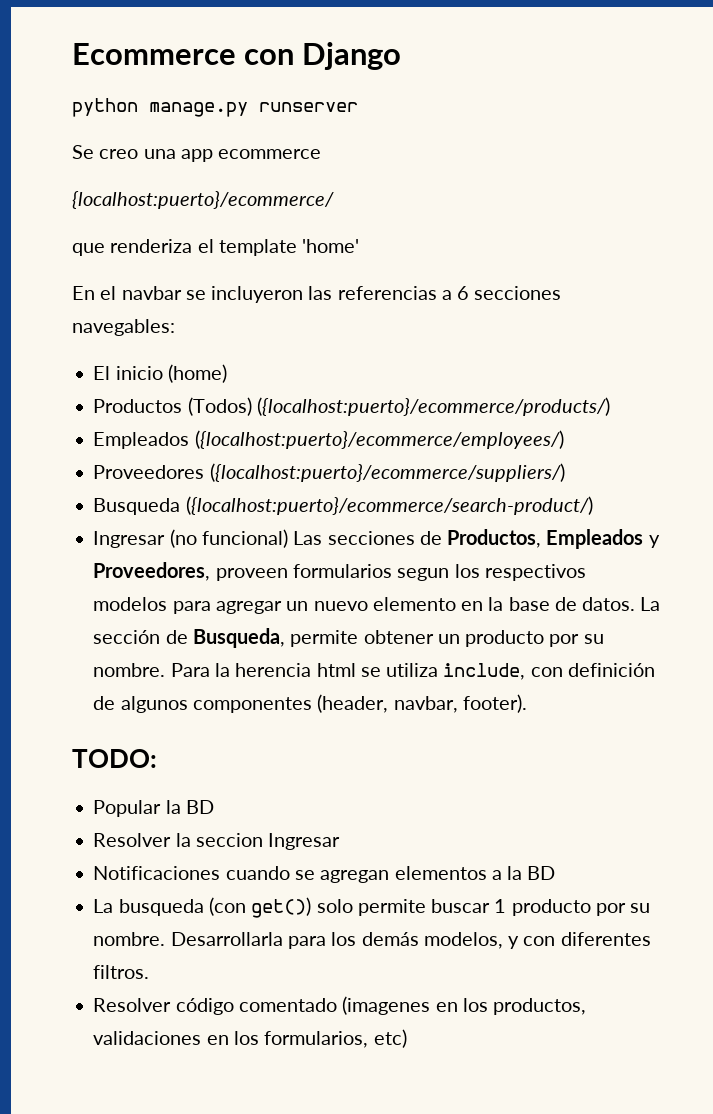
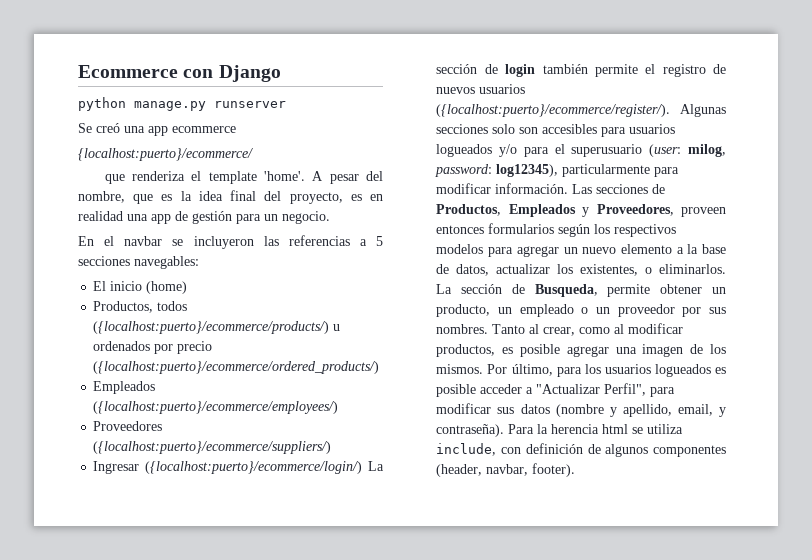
- Se creo una app ecommerce
+ Se creó una app ecommerce
- que renderiza el template 'home'
+ que renderiza el template 'home'. A pesar del nombre, que es la idea final del proyecto, es en realidad una app de gestión para un negocio.
- En el navbar se incluyeron las referencias a 6 secciones navegables:
+ En el navbar se incluyeron las referencias a 5 secciones navegables:
- Productos (Todos) ({localhost:puerto}/ecommerce/products/)
+ Productos, todos ({localhost:puerto}/ecommerce/products/) u ordenados por precio ({localhost:puerto}/ecommerce/ordered_products/)
- Busqueda ({localhost:puerto}/ecommerce/search-product/)
- Ingresar (no funcional) Las secciones de Productos, Empleados y Proveedores, proveen formularios segun los respectivos modelos para agregar un nuevo elemento en la base de datos.
+ Ingresar ({localhost:puerto}/ecommerce/login/) La sección de login también permite el registro de nuevos usuarios ({localhost:puerto}/ecommerce/register/). Algunas secciones solo son accesibles para usuarios logueados y/o para el superusuario (user: milog, password: log12345), particularmente para modificar información. Las secciones de Productos, Empleados y Proveedores, proveen entonces formularios según los respectivos modelos para agregar un nuevo elemento a la base de datos, actualizar los existentes, o eliminarlos.
- La sección de Busqueda, permite obtener un producto por su nombre.
+ La sección de Busqueda, permite obtener un producto, un empleado o un proveedor por sus nombres. Tanto al crear, como al modificar productos, es posible agregar una imagen de los mismos. Por último, para los usuarios logueados es posible acceder a "Actualizar Perfil", para modificar sus datos (nombre y apellido, email, y contraseña).
- TODO:
- Popular la BD
- Resolver la seccion Ingresar
- Notificaciones cuando se agregan elementos a la BD
- La busqueda (con get()) solo permite buscar 1 producto por su nombre. Desarrollarla para los demás modelos, y con diferentes filtros.
- Resolver código comentado (imagenes en los productos, validaciones en los formularios, etc)

